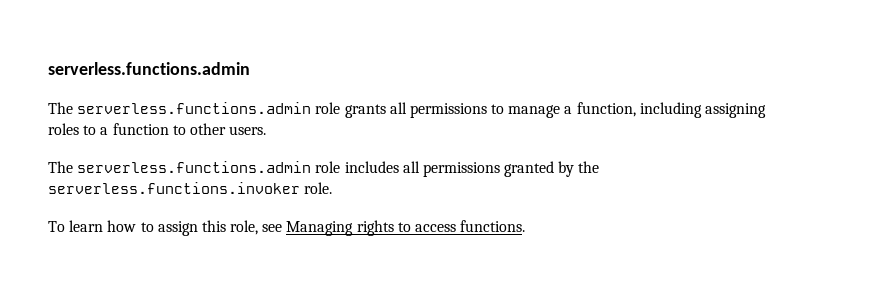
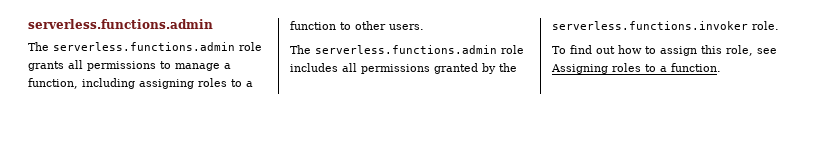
- To learn how to assign this role, see Managing rights to access functions.
+ To find out how to assign this role, see Assigning roles to a function.

